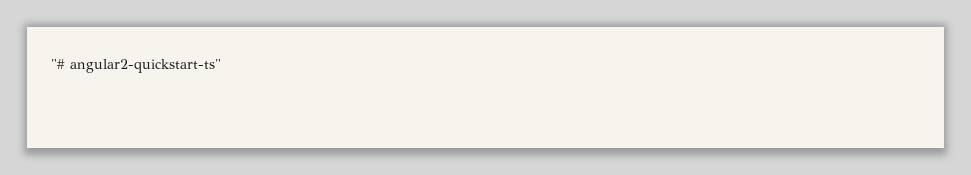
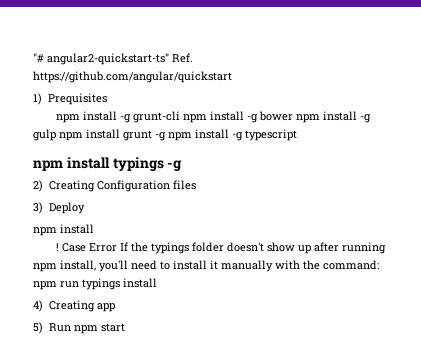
- "# angular2-quickstart-ts"
+ "# angular2-quickstart-ts" Ref. https://github.com/angular/quickstart
+ 1) Prequisites
+ npm install -g grunt-cli npm install -g bower npm install -g gulp npm install grunt -g npm install -g typescript
+ npm install typings -g
+ 2) Creating Configuration files
+ 3) Deploy
+ npm install
+ ! Case Error If the typings folder doesn't show up after running npm install, you'll need to install it manually with the command: npm run typings install
+ 4) Creating app
+ 5) Run npm start

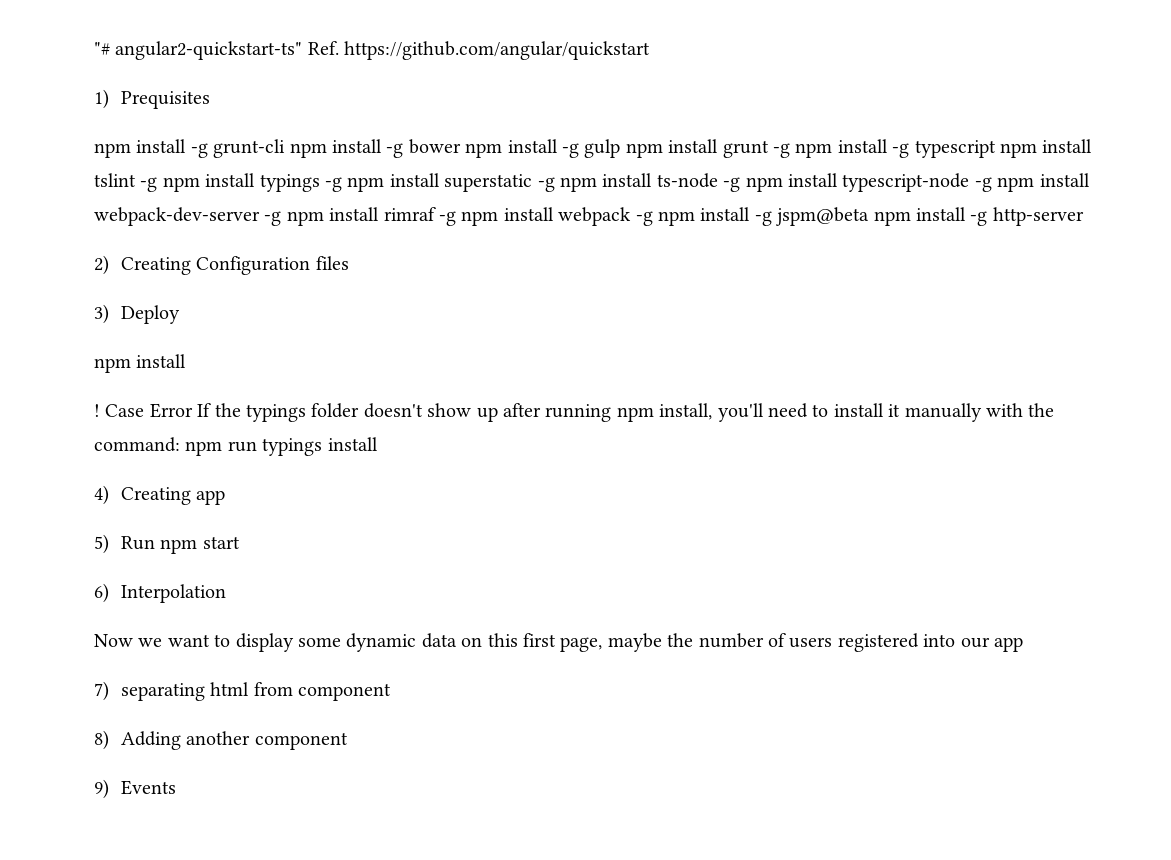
- npm install -g grunt-cli npm install -g bower npm install -g gulp npm install grunt -g npm install -g typescript
- npm install typings -g
+ npm install -g grunt-cli npm install -g bower npm install -g gulp npm install grunt -g npm install -g typescript npm install tslint -g npm install typings -g npm install superstatic -g npm install ts-node -g npm install typescript-node -g npm install webpack-dev-server -g npm install rimraf -g npm install webpack -g npm install -g jspm@beta npm install -g http-server
+ 6) Interpolation
+ Now we want to display some dynamic data on this first page, maybe the number of users registered into our app
+ 7) separating html from component
+ 8) Adding another component
+ 9) Events

